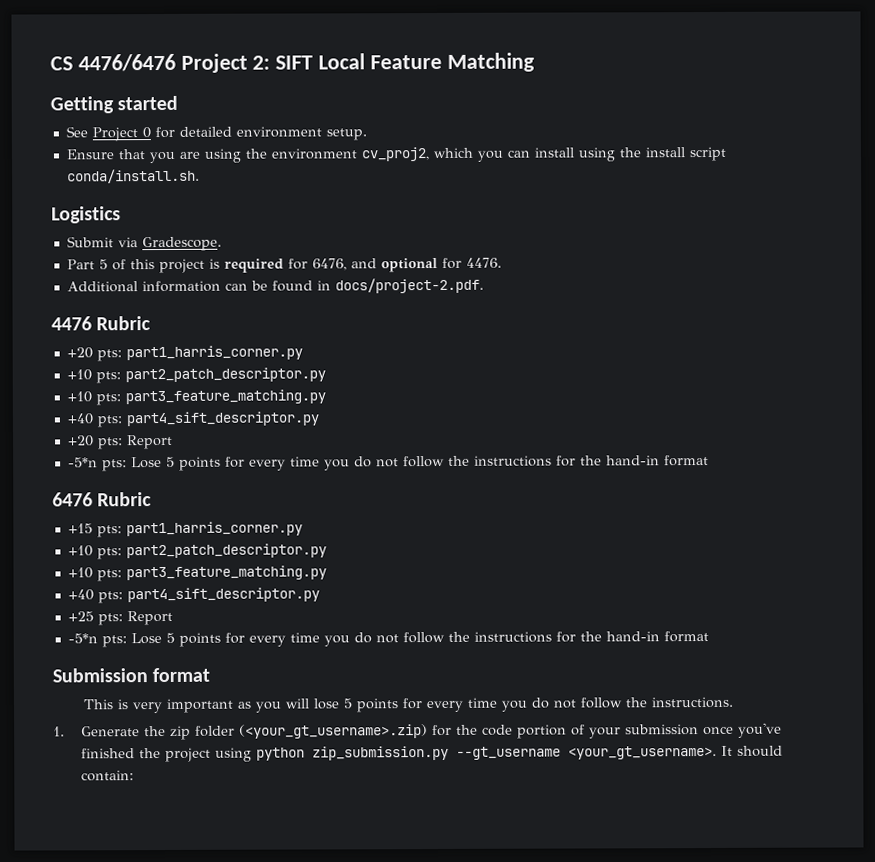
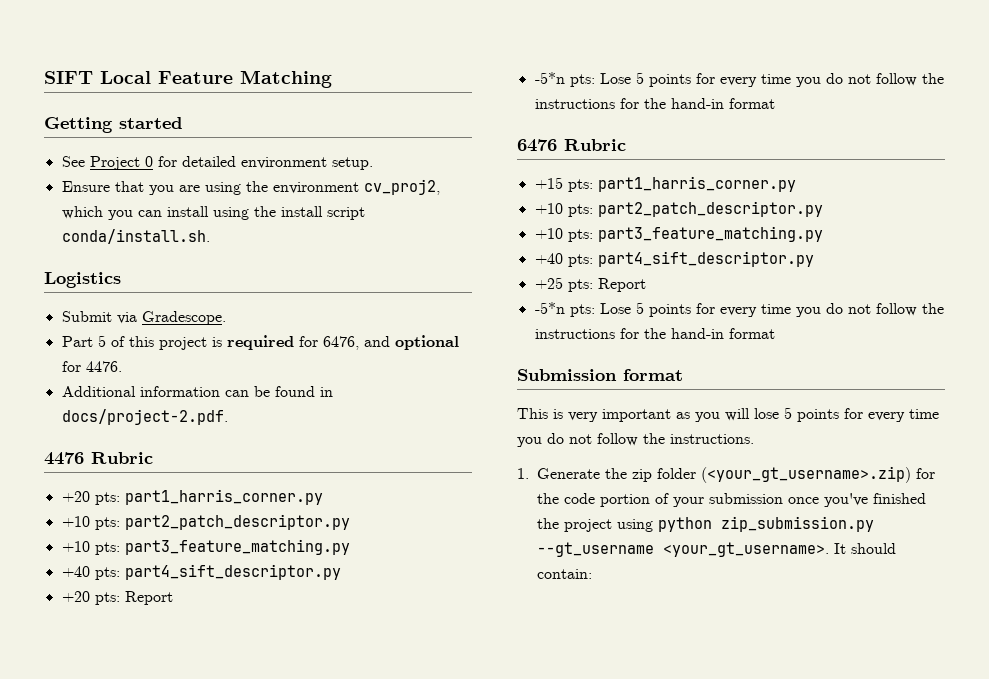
- CS 4476/6476 Project 2: SIFT Local Feature Matching
+ SIFT Local Feature Matching

